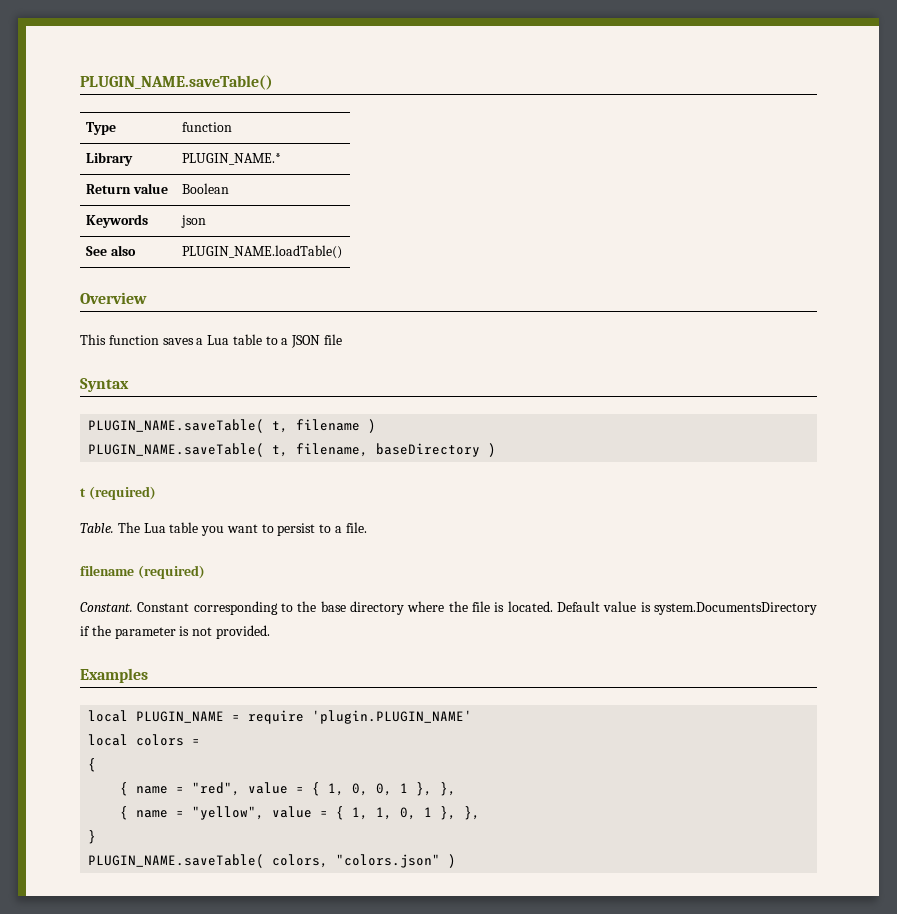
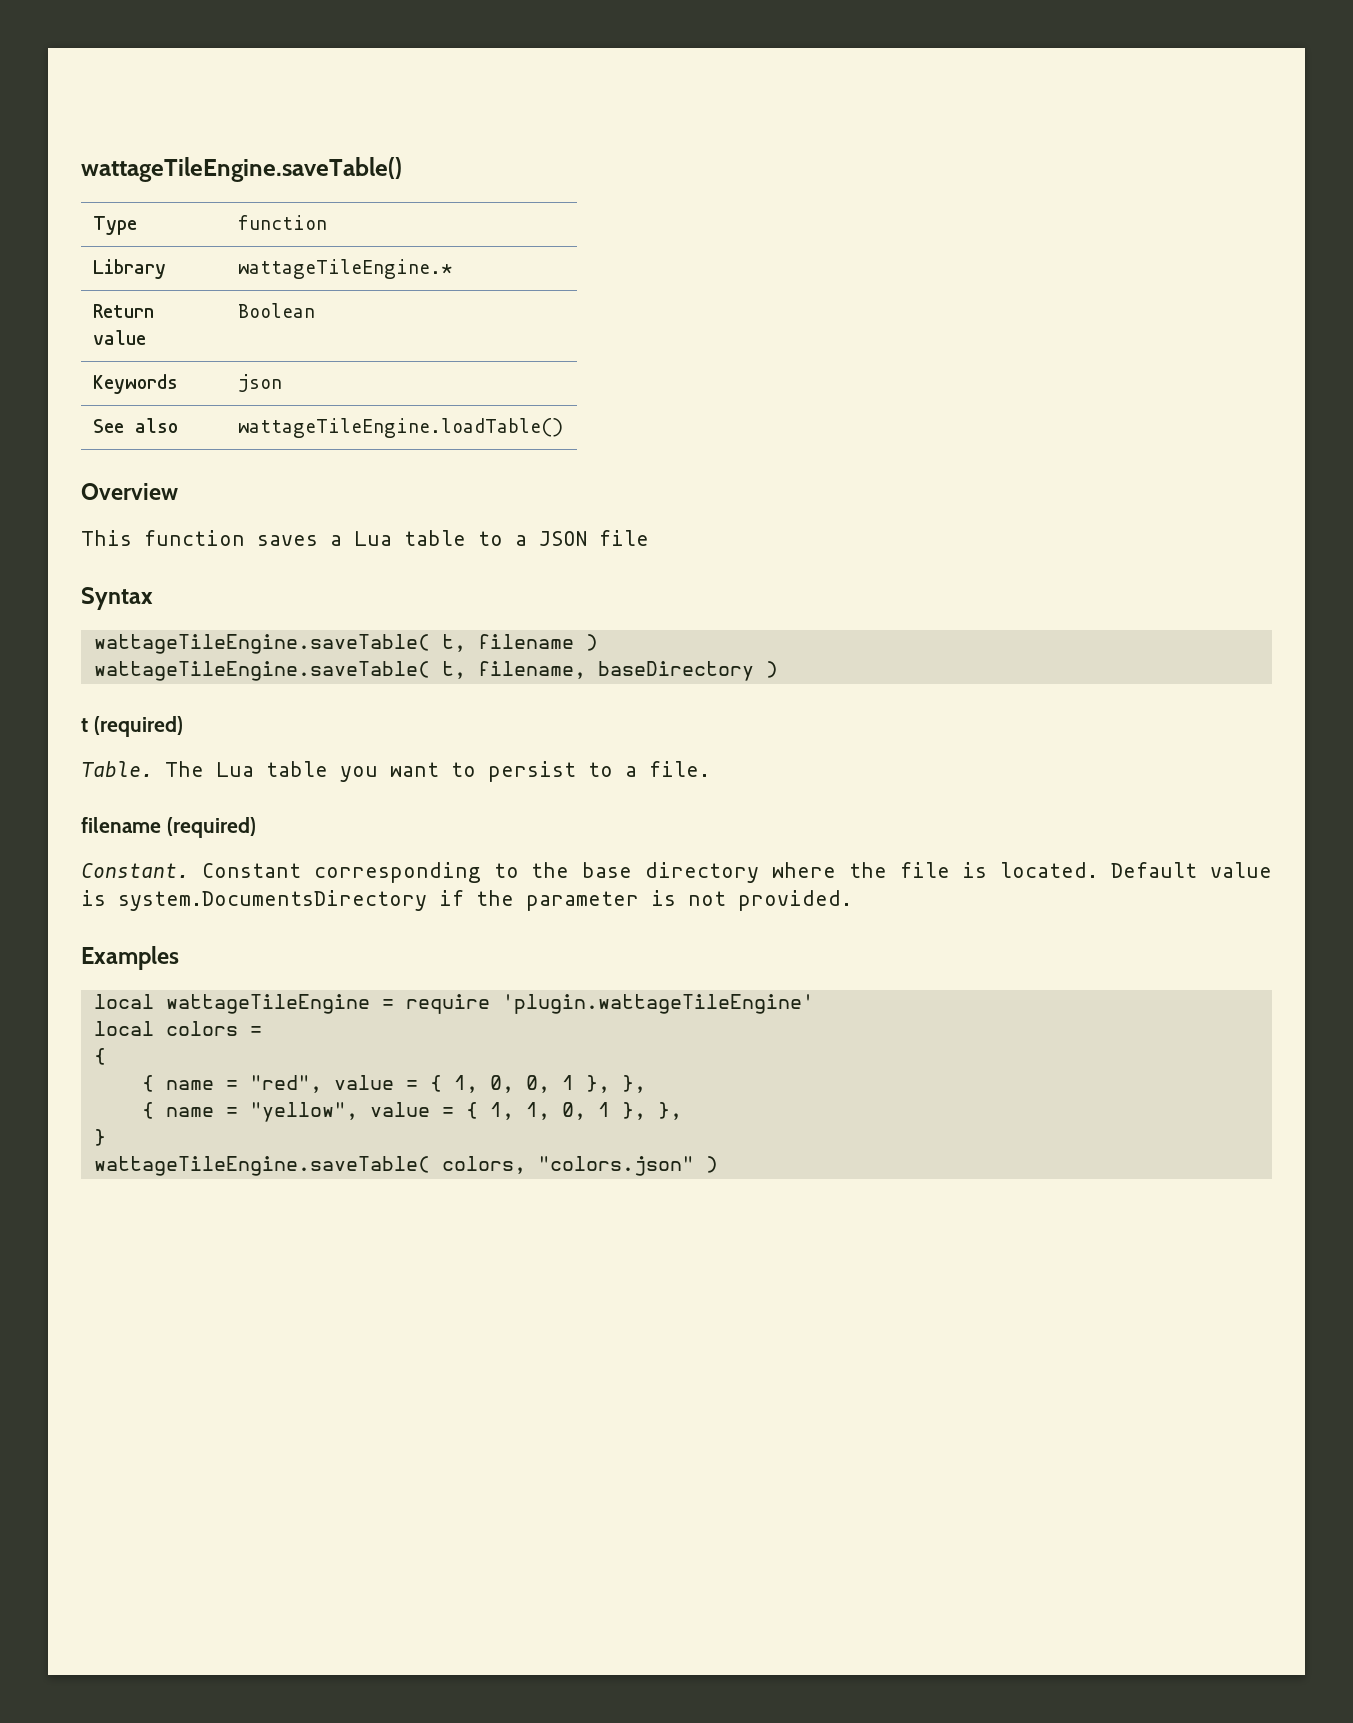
- PLUGIN_NAME.saveTable()
+ wattageTileEngine.saveTable()
- Library | PLUGIN_NAME.*
+ Library | wattageTileEngine.*
- See also | PLUGIN_NAME.loadTable()
+ See also | wattageTileEngine.loadTable()
- PLUGIN_NAME.saveTable( t, filename )
+ wattageTileEngine.saveTable( t, filename )
- PLUGIN_NAME.saveTable( t, filename, baseDirectory )
+ wattageTileEngine.saveTable( t, filename, baseDirectory )
- local PLUGIN_NAME = require 'plugin.PLUGIN_NAME'
+ local wattageTileEngine = require 'plugin.wattageTileEngine'
- PLUGIN_NAME.saveTable( colors, "colors.json" )
+ wattageTileEngine.saveTable( colors, "colors.json" )

